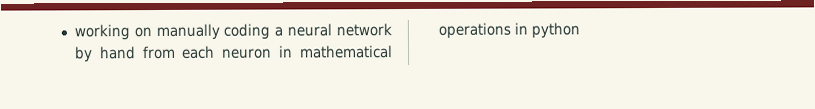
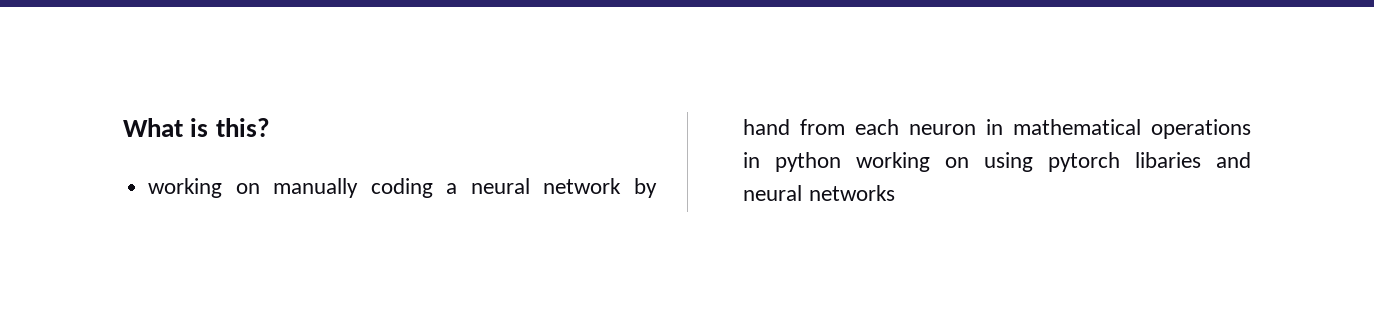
+ What is this?
- working on manually coding a neural network by hand from each neuron in mathematical operations in python
+ working on manually coding a neural network by hand from each neuron in mathematical operations in python working on using pytorch libaries and neural networks

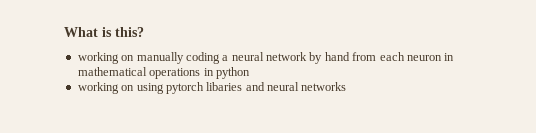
- working on manually coding a neural network by hand from each neuron in mathematical operations in python working on using pytorch libaries and neural networks
+ working on manually coding a neural network by hand from each neuron in mathematical operations in python
+ working on using pytorch libaries and neural networks

